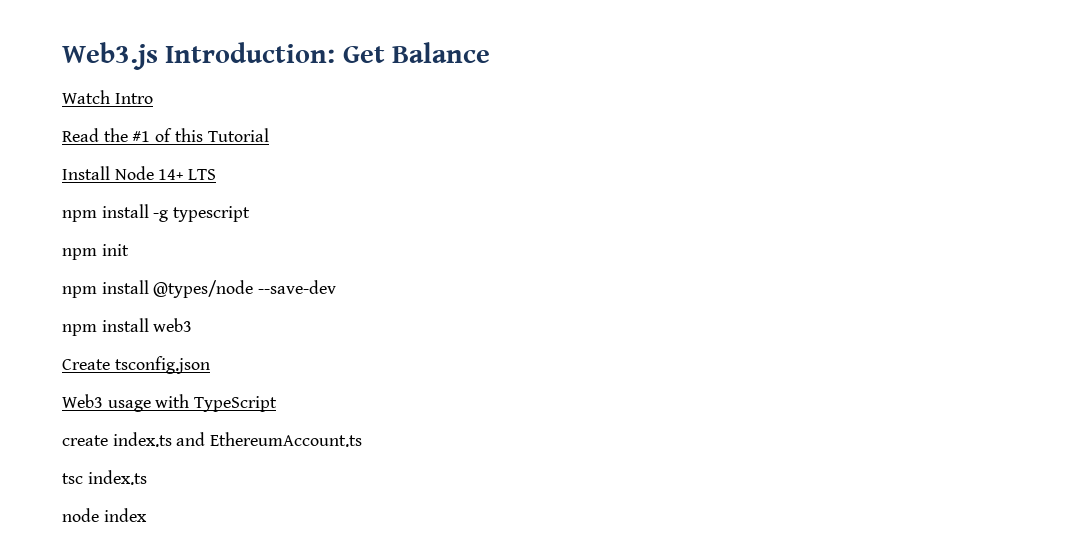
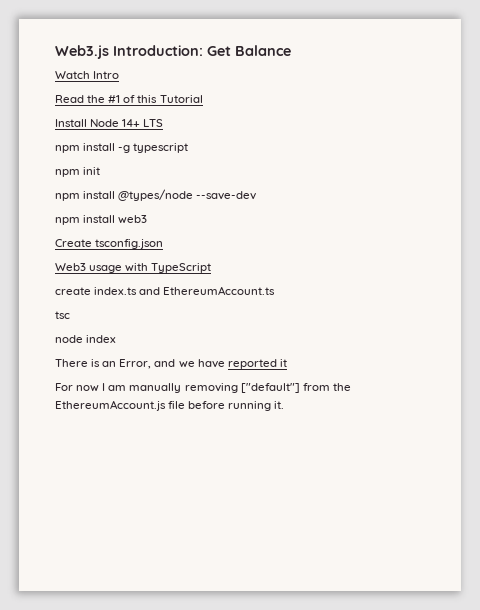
- tsc index.ts
+ tsc
+ There is an Error, and we have reported it
+ For now I am manually removing ["default"] from the EthereumAccount.js file before running it.

